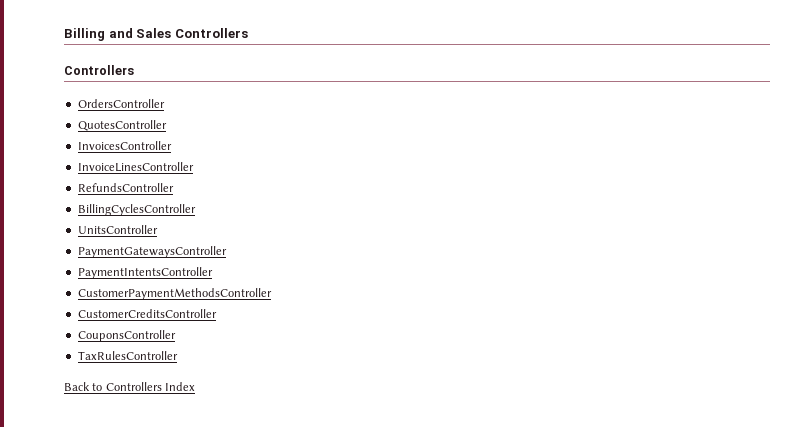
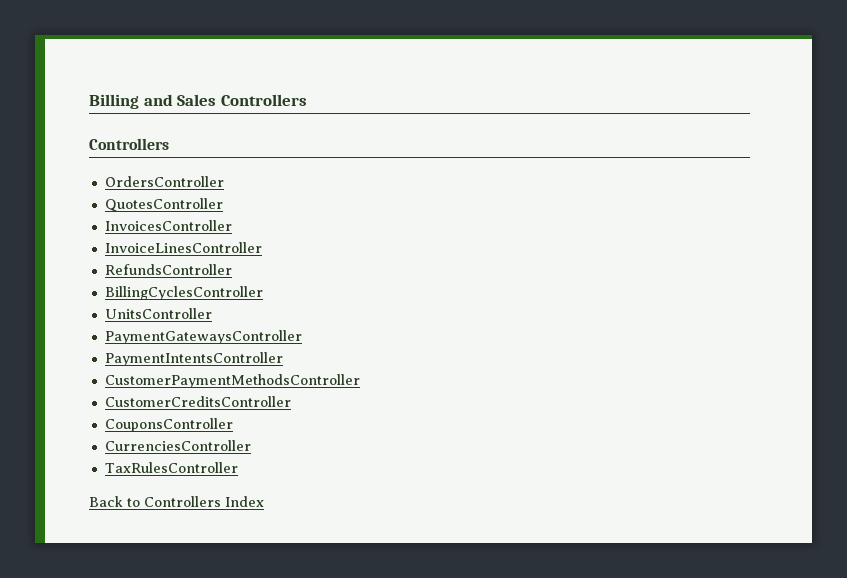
+ CurrenciesController

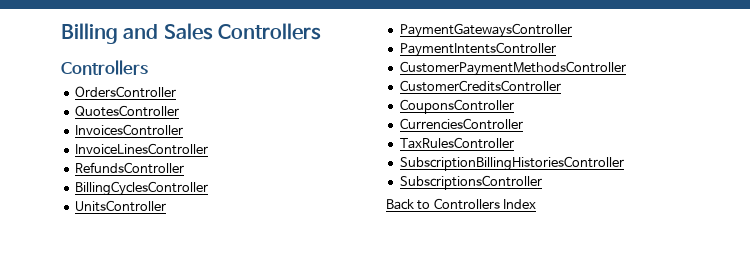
+ SubscriptionBillingHistoriesController
+ SubscriptionsController

